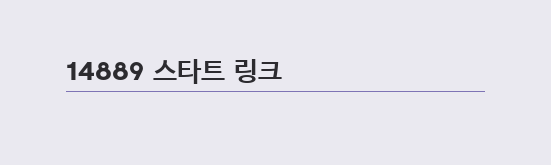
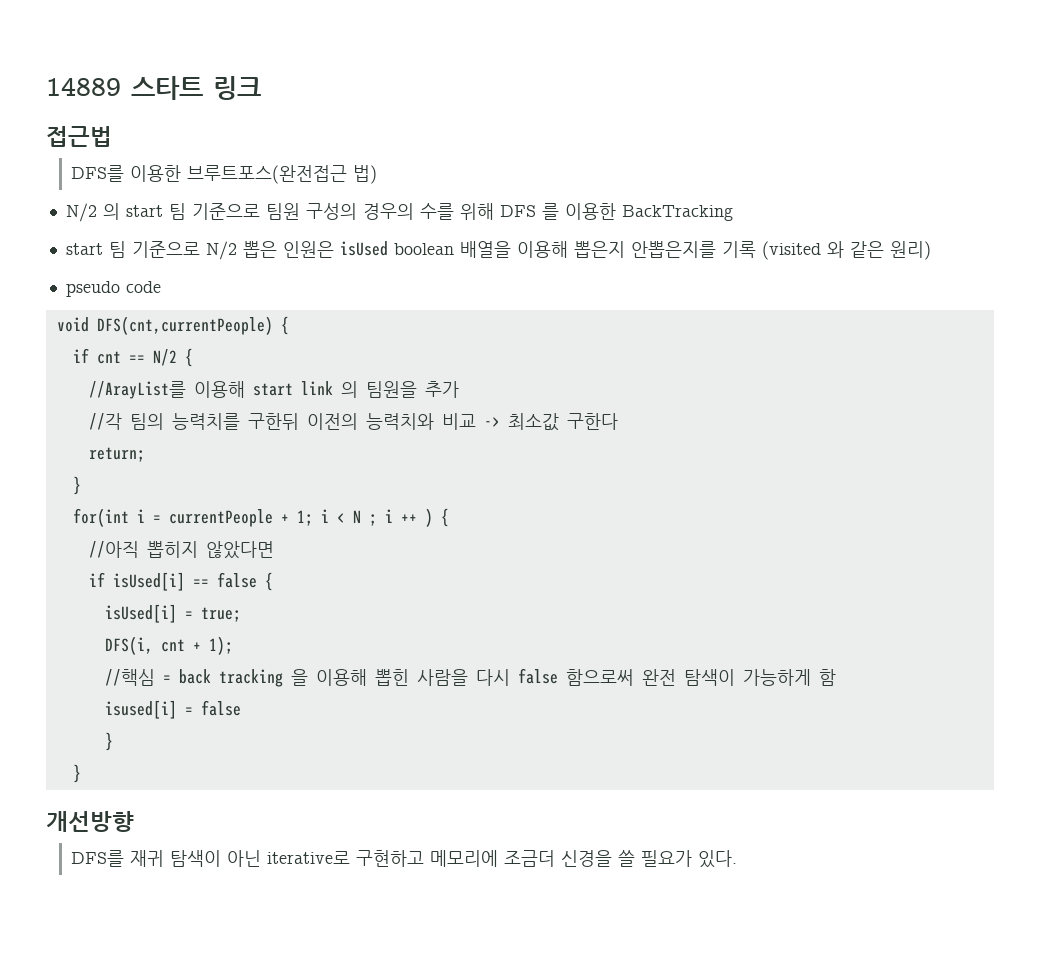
+ 접근법
+ DFS를 이용한 브루트포스(완전접근 법)
+ N/2 의 start 팀 기준으로 팀원 구성의 경우의 수를 위해 DFS 를 이용한 BackTracking
+ start 팀 기준으로 N/2 뽑은 인원은 isUsed boolean 배열을 이용해 뽑은지 안뽑은지를 기록 (visited 와 같은 원리)
+ pseudo code
+ void DFS(cnt,currentPeople) {
+ if cnt == N/2 {
+ //ArayList를 이용해 start link 의 팀원을 추가
+ //각 팀의 능력치를 구한뒤 이전의 능력치와 비교 -> 최소값 구한다
+ return;
+ }
+ for(int i = currentPeople + 1; i < N ; i ++ ) {
+ //아직 뽑히지 않았다면
+ if isUsed[i] == false {
+ isUsed[i] = true;
+ DFS(i, cnt + 1);
+ //핵심 = back tracking 을 이용해 뽑힌 사람을 다시 false 함으로써 완전 탐색이 가능하게 함
+ isused[i] = false
+ }
+ }
+ 개선방향
+ DFS를 재귀 탐색이 아닌 iterative로 구현하고 메모리에 조금더 신경을 쓸 필요가 있다.

